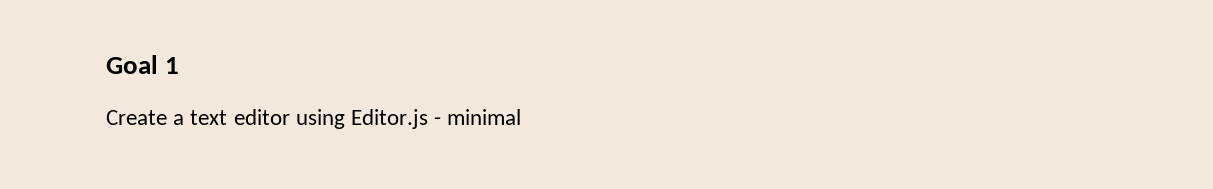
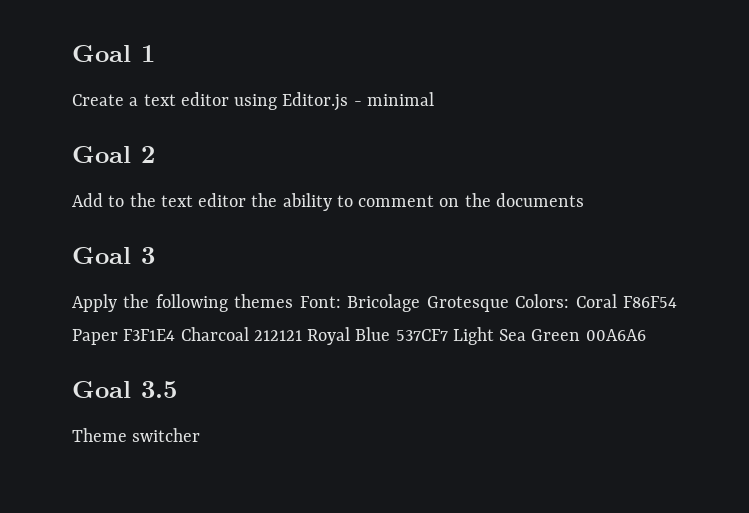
+ Goal 2
+ Add to the text editor the ability to comment on the documents
+ Goal 3
+ Apply the following themes Font: Bricolage Grotesque Colors: Coral F86F54 Paper F3F1E4 Charcoal 212121 Royal Blue 537CF7 Light Sea Green 00A6A6
+ Goal 3.5
+ Theme switcher

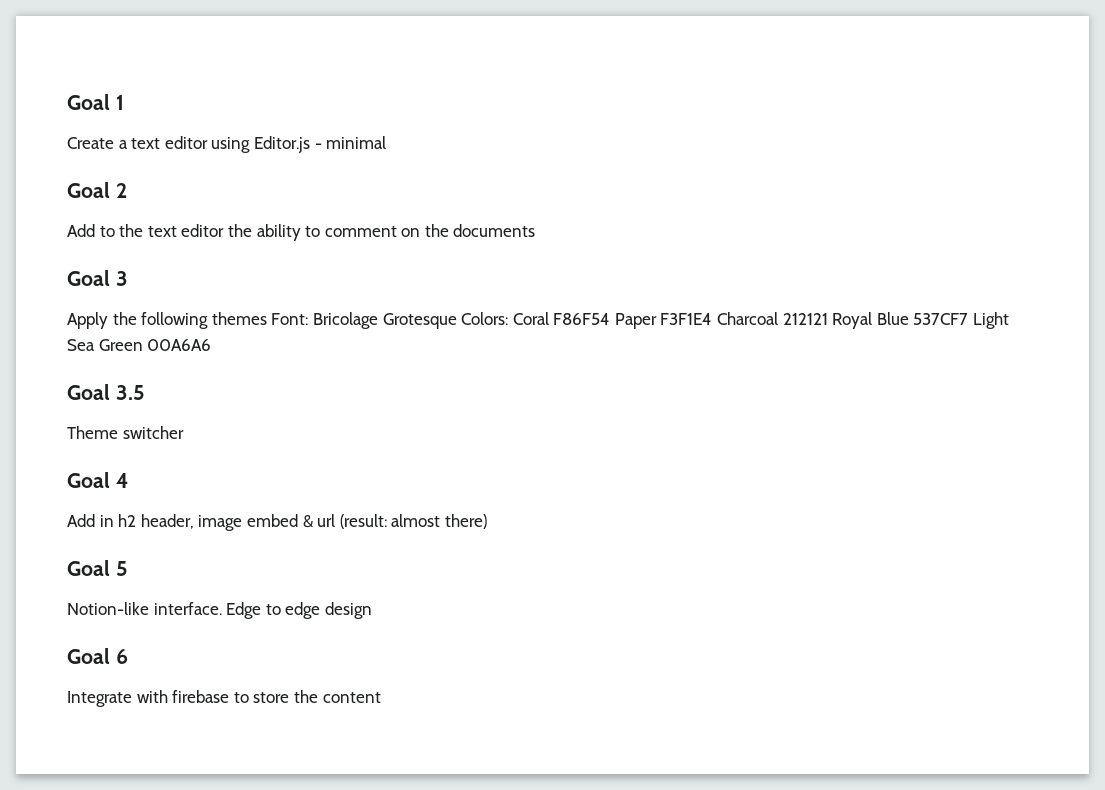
+ Goal 4
+ Add in h2 header, image embed & url (result: almost there)
+ Goal 5
+ Notion-like interface. Edge to edge design
+ Goal 6
+ Integrate with firebase to store the content

